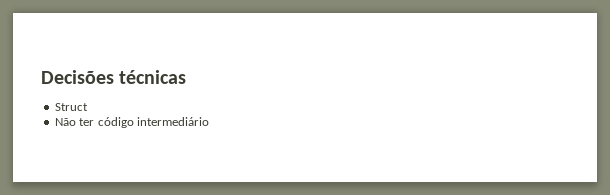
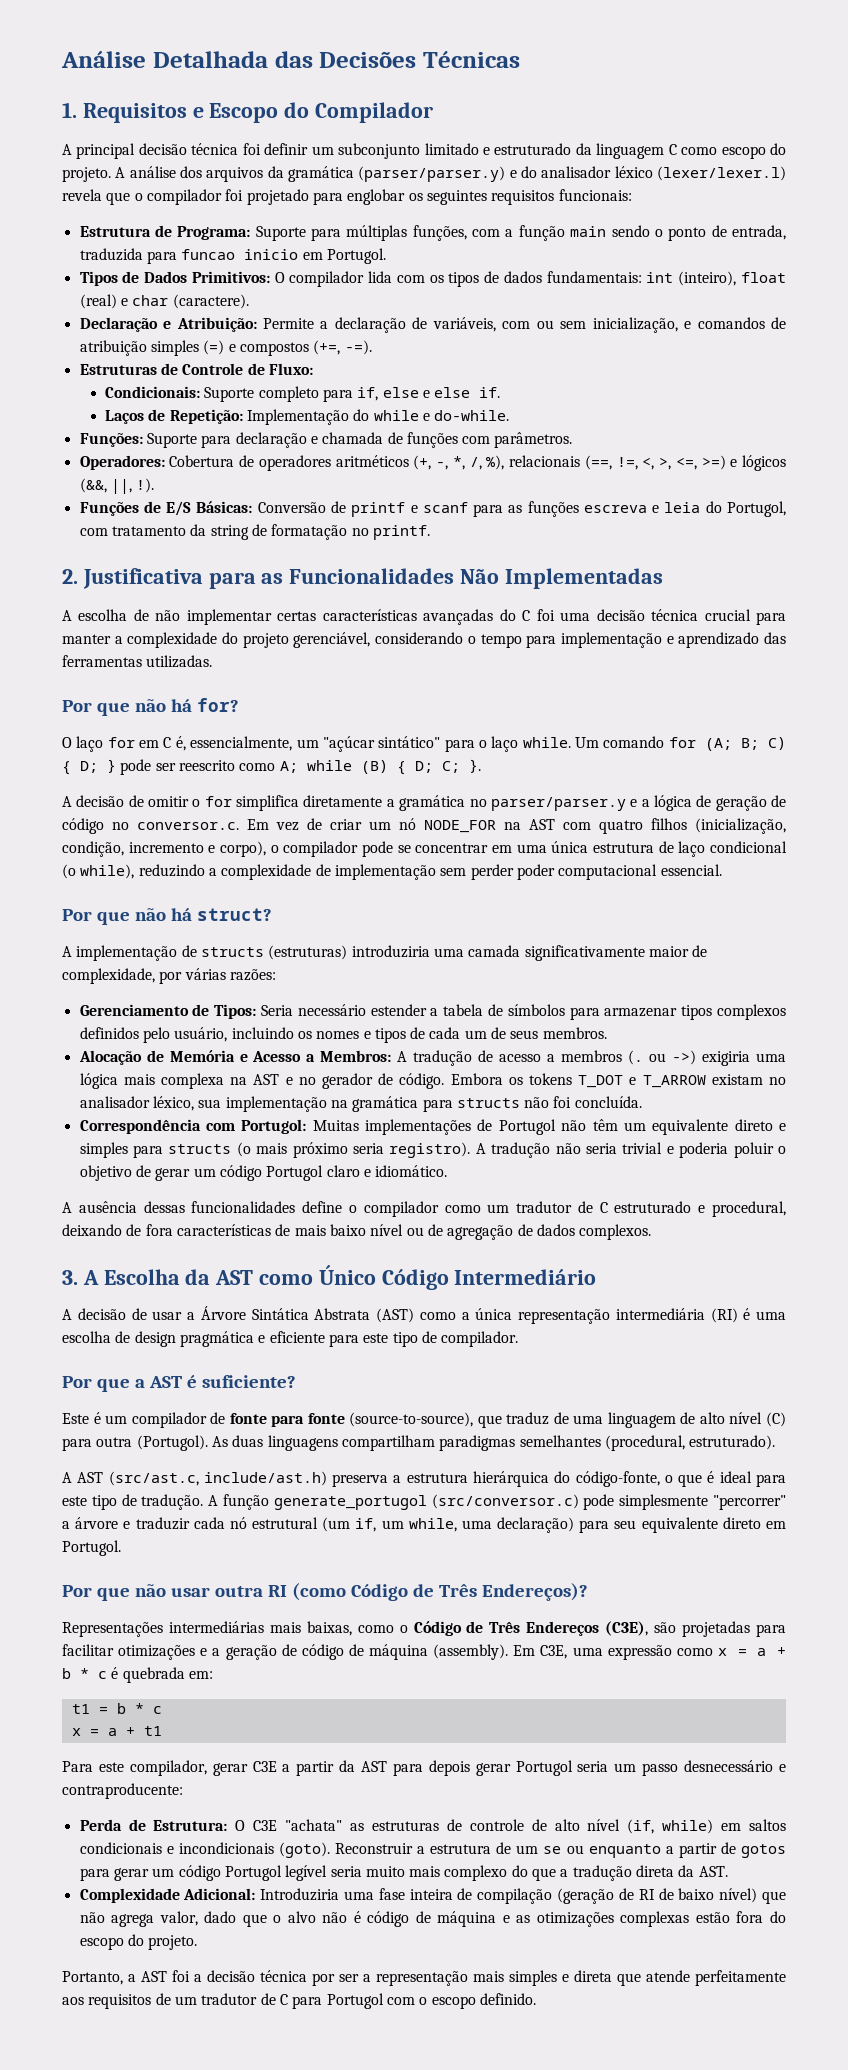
- Decisões técnicas
- Struct
- Não ter código intermediário
+ Análise Detalhada das Decisões Técnicas
+ 1. Requisitos e Escopo do Compilador
+ A principal decisão técnica foi definir um subconjunto limitado e estruturado da linguagem C como escopo do projeto. A análise dos arquivos da gramática (parser/parser.y) e do analisador léxico (lexer/lexer.l) revela que o compilador foi projetado para englobar os seguintes requisitos funcionais:
+ Estrutura de Programa: Suporte para múltiplas funções, com a função main sendo o ponto de entrada, traduzida para funcao inicio em Portugol.
+ Tipos de Dados Primitivos: O compilador lida com os tipos de dados fundamentais: int (inteiro), float (real) e char (caractere).
+ Declaração e Atribuição: Permite a declaração de variáveis, com ou sem inicialização, e comandos de atribuição simples (=) e compostos (+=, -=).
+ Estruturas de Controle de Fluxo:
+ Condicionais: Suporte completo para if, else e else if.
+ Laços de Repetição: Implementação do while e do-while.
+ Funções: Suporte para declaração e chamada de funções com parâmetros.
+ Operadores: Cobertura de operadores aritméticos (+, -, *, /, %), relacionais (==, !=, <, >, <=, >=) e lógicos (&&, ||, !).
+ Funções de E/S Básicas: Conversão de printf e scanf para as funções escreva e leia do Portugol, com tratamento da string de formatação no printf.
+ 2. Justificativa para as Funcionalidades Não Implementadas
+ A escolha de não implementar certas características avançadas do C foi uma decisão técnica crucial para manter a complexidade do projeto gerenciável, considerando o tempo para implementação e aprendizado das ferramentas utilizadas.
+ Por que não há for?
+ O laço for em C é, essencialmente, um "açúcar sintático" para o laço while. Um comando for (A; B; C) { D; } pode ser reescrito como A; while (B) { D; C; }.
+ A decisão de omitir o for simplifica diretamente a gramática no parser/parser.y e a lógica de geração de código no conversor.c. Em vez de criar um nó NODE_FOR na AST com quatro filhos (inicialização, condição, incremento e corpo), o compilador pode se concentrar em uma única estrutura de laço condicional (o while), reduzindo a complexidade de implementação sem perder poder computacional essencial.
+ Por que não há struct?
+ A implementação de structs (estruturas) introduziria uma camada significativamente maior de complexidade, por várias razões:
+ Gerenciamento de Tipos: Seria necessário estender a tabela de símbolos para armazenar tipos complexos definidos pelo usuário, incluindo os nomes e tipos de cada um de seus membros.
+ Alocação de Memória e Acesso a Membros: A tradução de acesso a membros (. ou ->) exigiria uma lógica mais complexa na AST e no gerador de código. Embora os tokens T_DOT e T_ARROW existam no analisador léxico, sua implementação na gramática para structs não foi concluída.
+ Correspondência com Portugol: Muitas implementações de Portugol não têm um equivalente direto e simples para structs (o mais próximo seria registro). A tradução não seria trivial e poderia poluir o objetivo de gerar um código Portugol claro e idiomático.
+ A ausência dessas funcionalidades define o compilador como um tradutor de C estruturado e procedural, deixando de fora características de mais baixo nível ou de agregação de dados complexos.
+ 3. A Escolha da AST como Único Código Intermediário
+ A decisão de usar a Árvore Sintática Abstrata (AST) como a única representação intermediária (RI) é uma escolha de design pragmática e eficiente para este tipo de compilador.
+ Por que a AST é suficiente?
+ Este é um compilador de fonte para fonte (source-to-source), que traduz de uma linguagem de alto nível (C) para outra (Portugol). As duas linguagens compartilham paradigmas semelhantes (procedural, estruturado).
+ A AST (src/ast.c, include/ast.h) preserva a estrutura hierárquica do código-fonte, o que é ideal para este tipo de tradução. A função generate_portugol (src/conversor.c) pode simplesmente "percorrer" a árvore e traduzir cada nó estrutural (um if, um while, uma declaração) para seu equivalente direto em Portugol.
+ Por que não usar outra RI (como Código de Três Endereços)?
+ Representações intermediárias mais baixas, como o Código de Três Endereços (C3E), são projetadas para facilitar otimizações e a geração de código de máquina (assembly). Em C3E, uma expressão como x = a + b * c é quebrada em:
+ t1 = b * c
+ x = a + t1
+ Para este compilador, gerar C3E a partir da AST para depois gerar Portugol seria um passo desnecessário e contraproducente:
+ Perda de Estrutura: O C3E "achata" as estruturas de controle de alto nível (if, while) em saltos condicionais e incondicionais (goto). Reconstruir a estrutura de um se ou enquanto a partir de gotos para gerar um código Portugol legível seria muito mais complexo do que a tradução direta da AST.
+ Complexidade Adicional: Introduziria uma fase inteira de compilação (geração de RI de baixo nível) que não agrega valor, dado que o alvo não é código de máquina e as otimizações complexas estão fora do escopo do projeto.
+ Portanto, a AST foi a decisão técnica por ser a representação mais simples e direta que atende perfeitamente aos requisitos de um tradutor de C para Portugol com o escopo definido.

